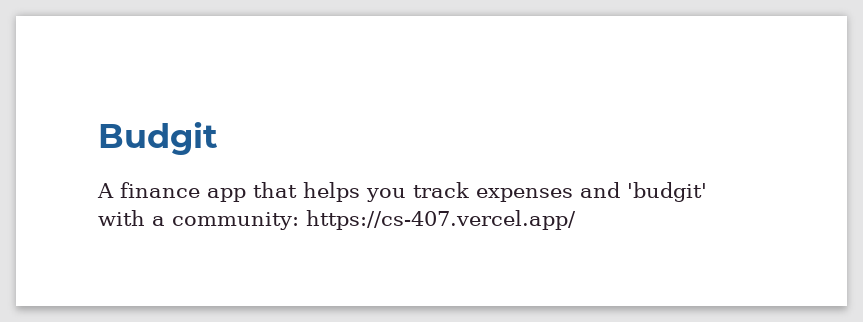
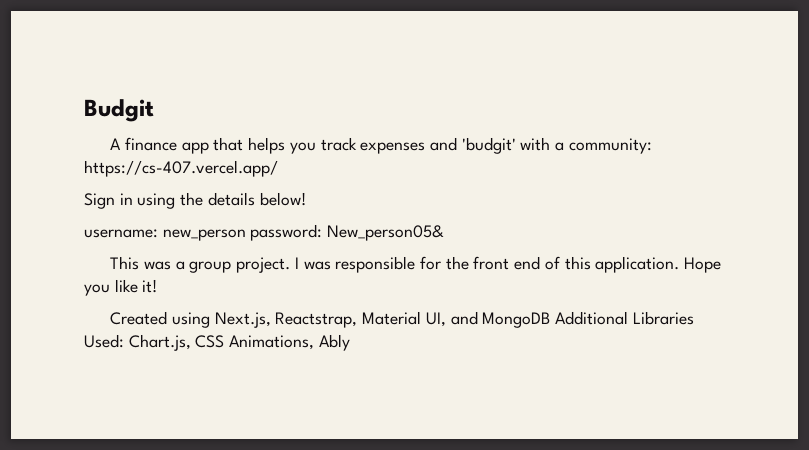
+ Sign in using the details below!
+ username: new_person password: New_person05&
+ This was a group project. I was responsible for the front end of this application. Hope you like it!
+ Created using Next.js, Reactstrap, Material UI, and MongoDB Additional Libraries Used: Chart.js, CSS Animations, Ably

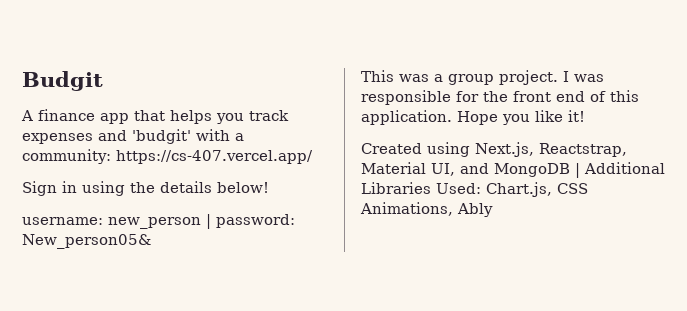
- username: new_person password: New_person05&
+ username: new_person | password: New_person05&
- Created using Next.js, Reactstrap, Material UI, and MongoDB Additional Libraries Used: Chart.js, CSS Animations, Ably
+ Created using Next.js, Reactstrap, Material UI, and MongoDB | Additional Libraries Used: Chart.js, CSS Animations, Ably

